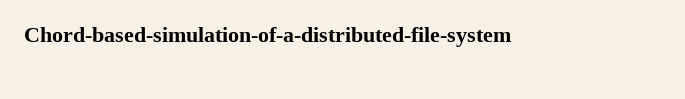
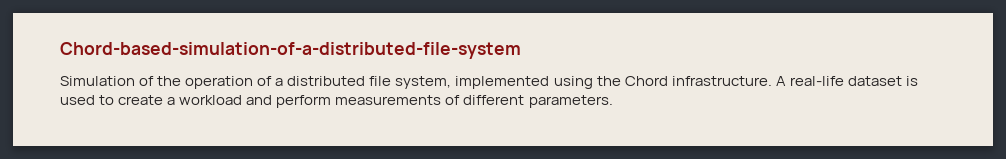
+ Simulation of the operation of a distributed file system, implemented using the Chord infrastructure. A real-life dataset is used to create a workload and perform measurements of different parameters.

